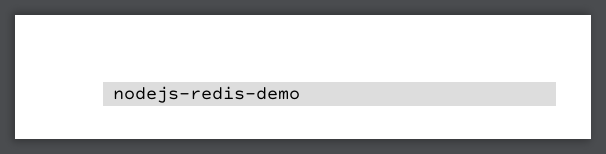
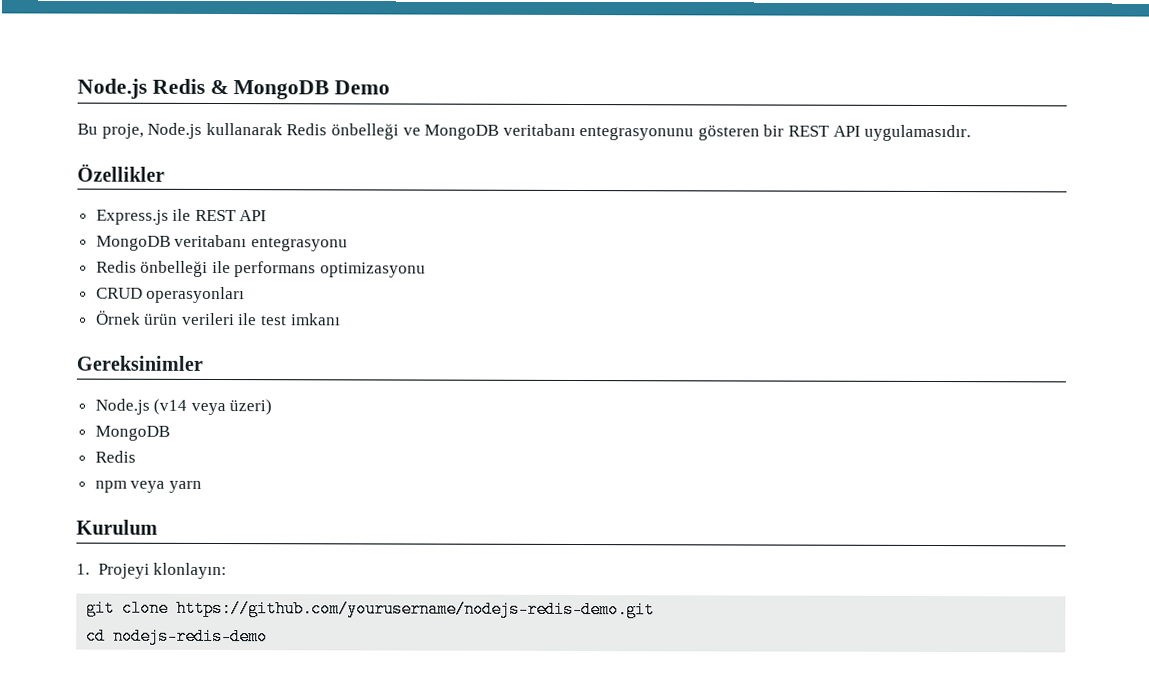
- nodejs-redis-demo
+ Node.js Redis & MongoDB Demo
+ Bu proje, Node.js kullanarak Redis önbelleği ve MongoDB veritabanı entegrasyonunu gösteren bir REST API uygulamasıdır.
+ Özellikler
+ Express.js ile REST API
+ MongoDB veritabanı entegrasyonu
+ Redis önbelleği ile performans optimizasyonu
+ CRUD operasyonları
+ Örnek ürün verileri ile test imkanı
+ Gereksinimler
+ Node.js (v14 veya üzeri)
+ MongoDB
+ Redis
+ npm veya yarn
+ Kurulum
+ 1. Projeyi klonlayın:
+ git clone https://github.com/yourusername/nodejs-redis-demo.git
+ cd nodejs-redis-demo

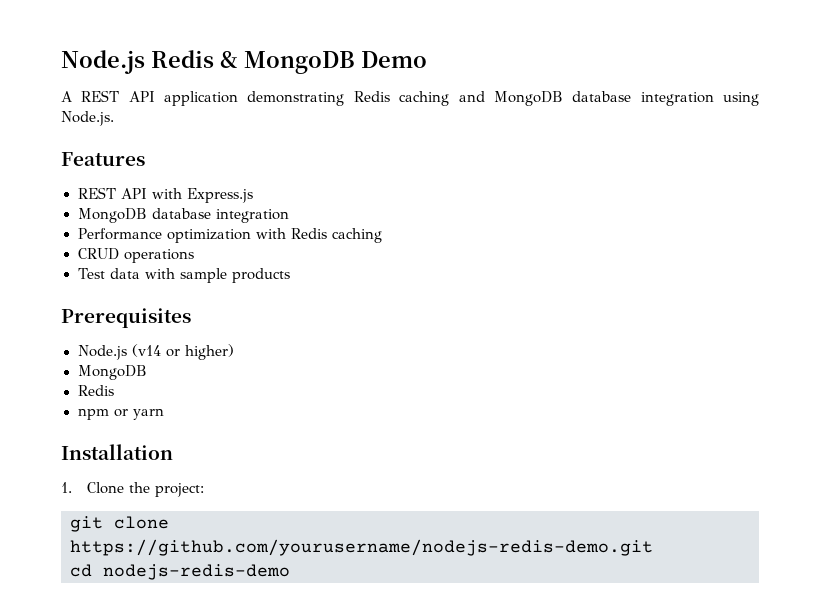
- Bu proje, Node.js kullanarak Redis önbelleği ve MongoDB veritabanı entegrasyonunu gösteren bir REST API uygulamasıdır.
- Özellikler
- Express.js ile REST API
- MongoDB veritabanı entegrasyonu
- Redis önbelleği ile performans optimizasyonu
- CRUD operasyonları
- Örnek ürün verileri ile test imkanı
- Gereksinimler
+ A REST API application demonstrating Redis caching and MongoDB database integration using Node.js.
+ Features
+ REST API with Express.js
+ MongoDB database integration
+ Performance optimization with Redis caching
+ CRUD operations
+ Test data with sample products
+ Prerequisites
- Node.js (v14 veya üzeri)
+ Node.js (v14 or higher)
- npm veya yarn
+ npm or yarn
- Kurulum
+ Installation
- 1. Projeyi klonlayın:
+ 1. Clone the project:

